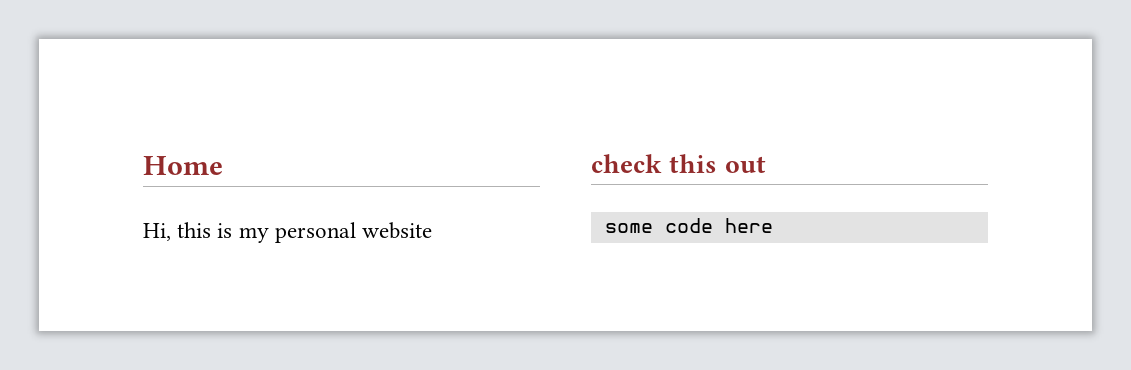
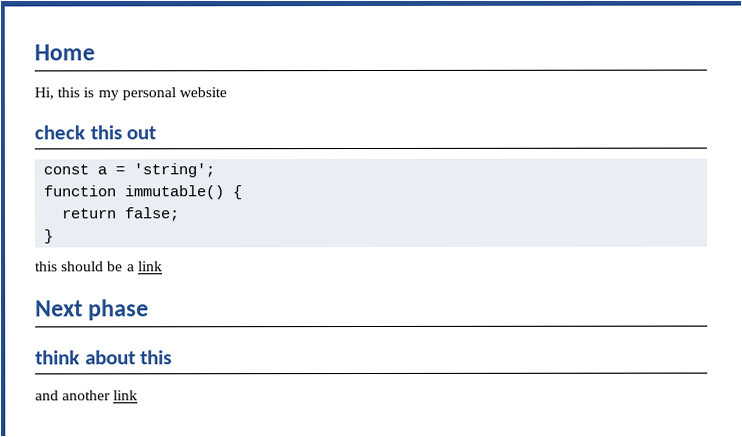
- some code here
+ const a = 'string';
+ function immutable() {
+ return false;
+ }
+ this should be a link
+ Next phase
+ think about this
+ and another link

